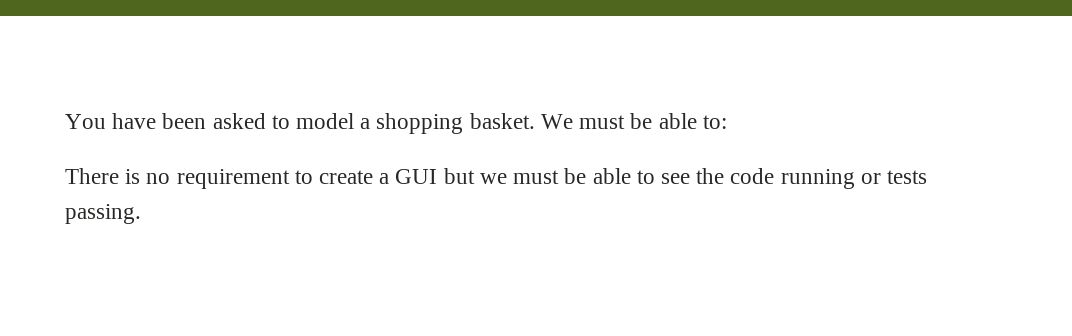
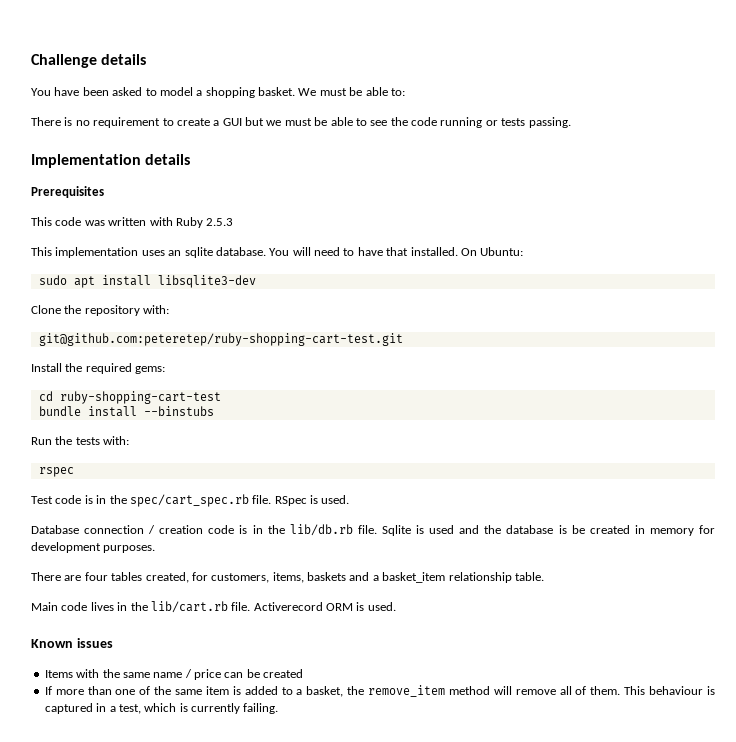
+ Challenge details
+ Implementation details
+ Prerequisites
+ This code was written with Ruby 2.5.3
+ This implementation uses an sqlite database. You will need to have that installed. On Ubuntu:
+ sudo apt install libsqlite3-dev
+ Clone the repository with:
+ git@github.com:peteretep/ruby-shopping-cart-test.git
+ Install the required gems:
+ cd ruby-shopping-cart-test
+ bundle install --binstubs
+ Run the tests with:
+ rspec
+ Test code is in the spec/cart_spec.rb file. RSpec is used.
+ Database connection / creation code is in the lib/db.rb file. Sqlite is used and the database is be created in memory for development purposes.
+ There are four tables created, for customers, items, baskets and a basket_item relationship table.
+ Main code lives in the lib/cart.rb file. Activerecord ORM is used.
+ Known issues
+ Items with the same name / price can be created
+ If more than one of the same item is added to a basket, the remove_item method will remove all of them. This behaviour is captured in a test, which is currently failing.

